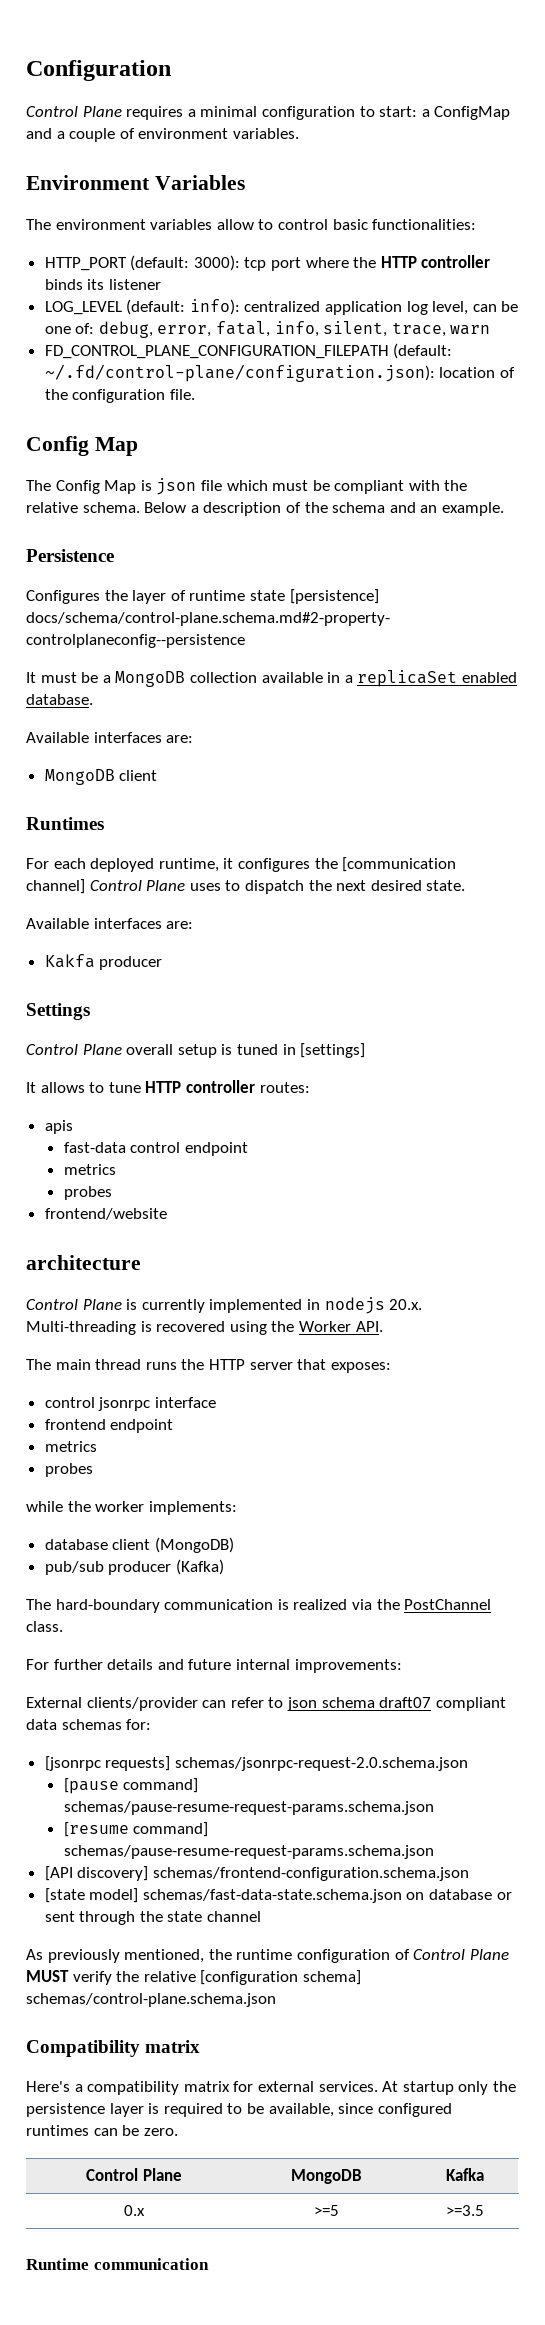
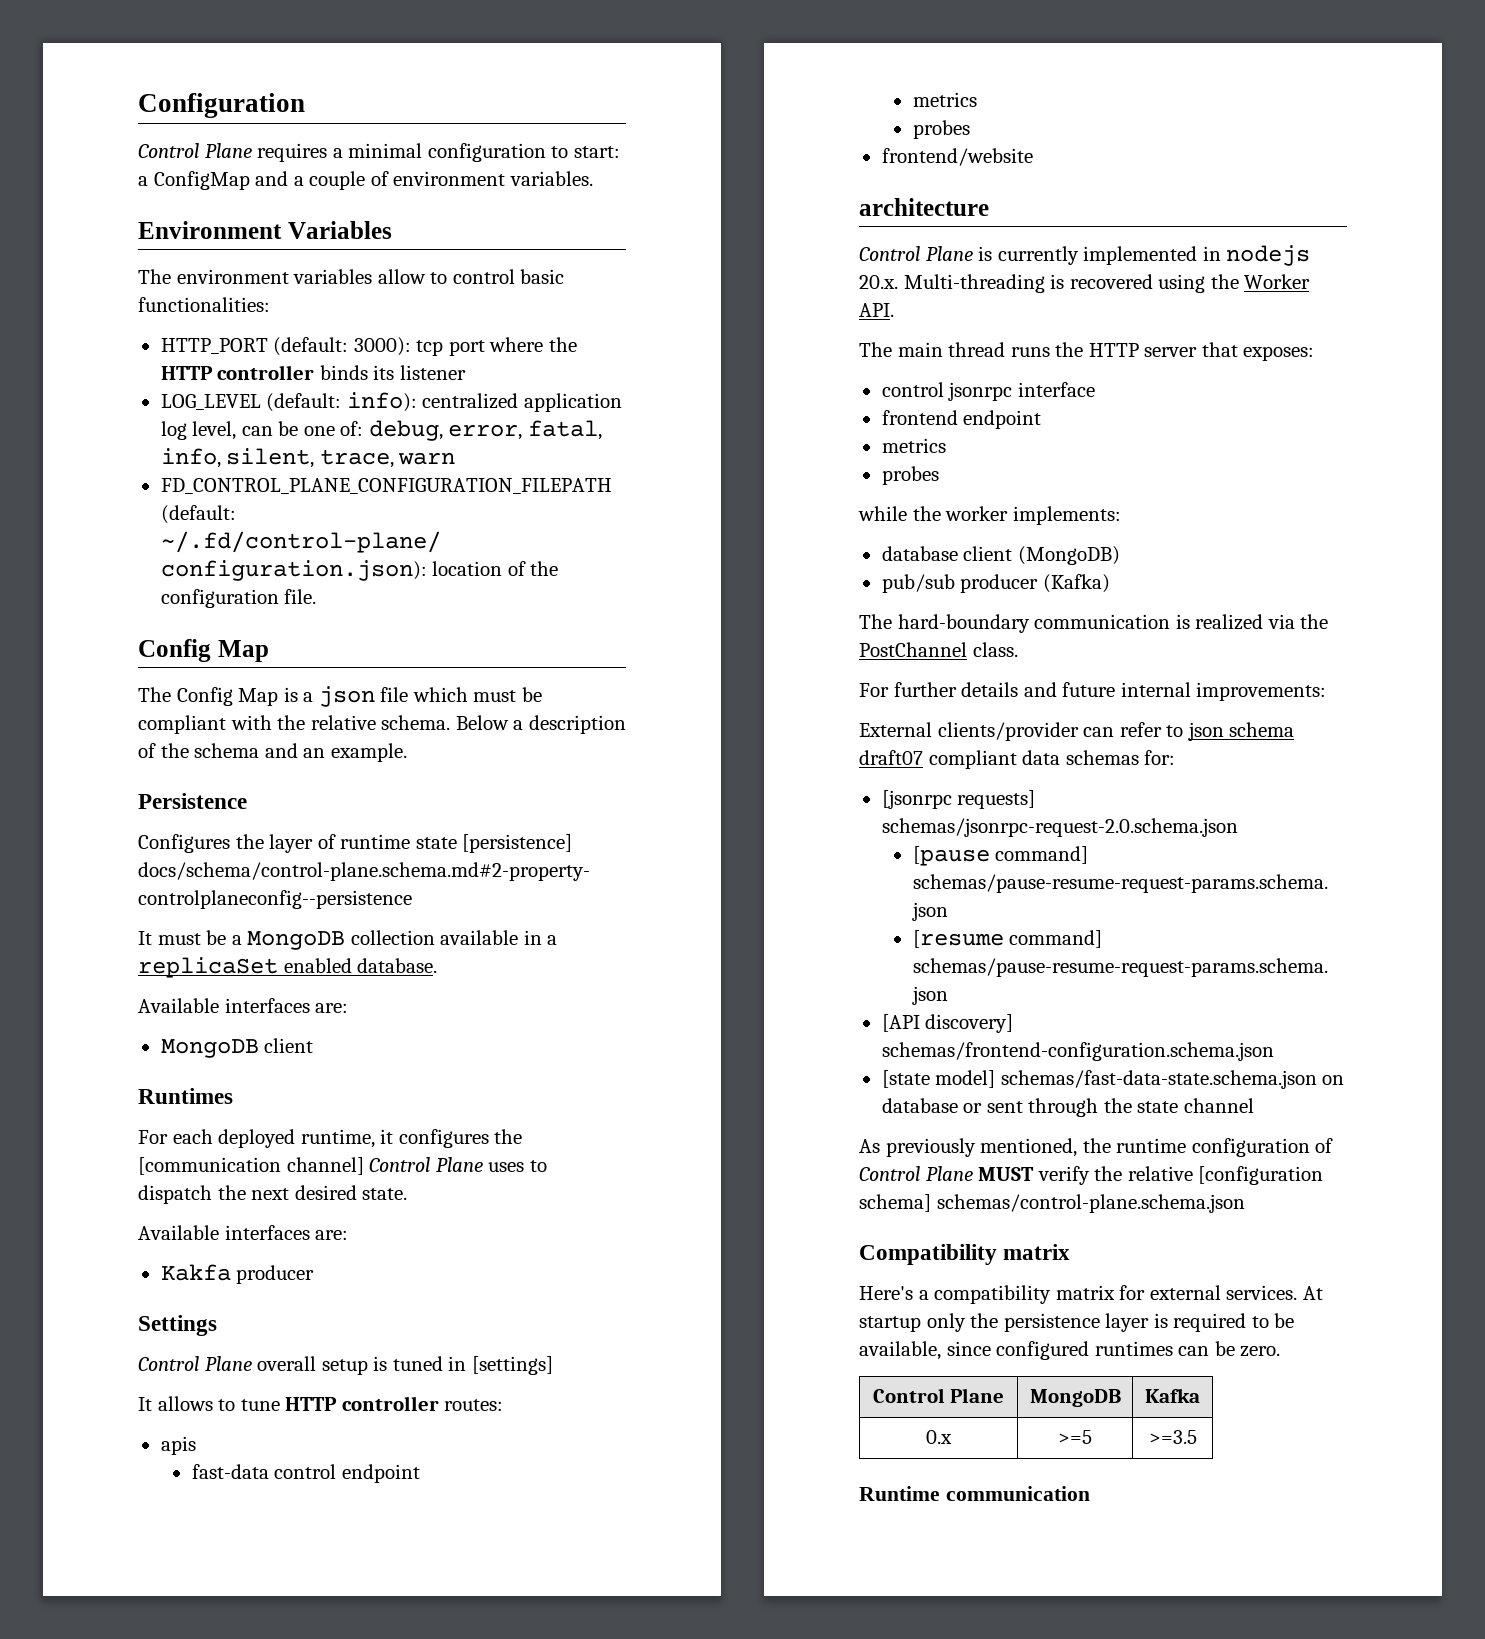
- The Config Map is json file which must be compliant with the relative schema.
+ The Config Map is a json file which must be compliant with the relative schema.

